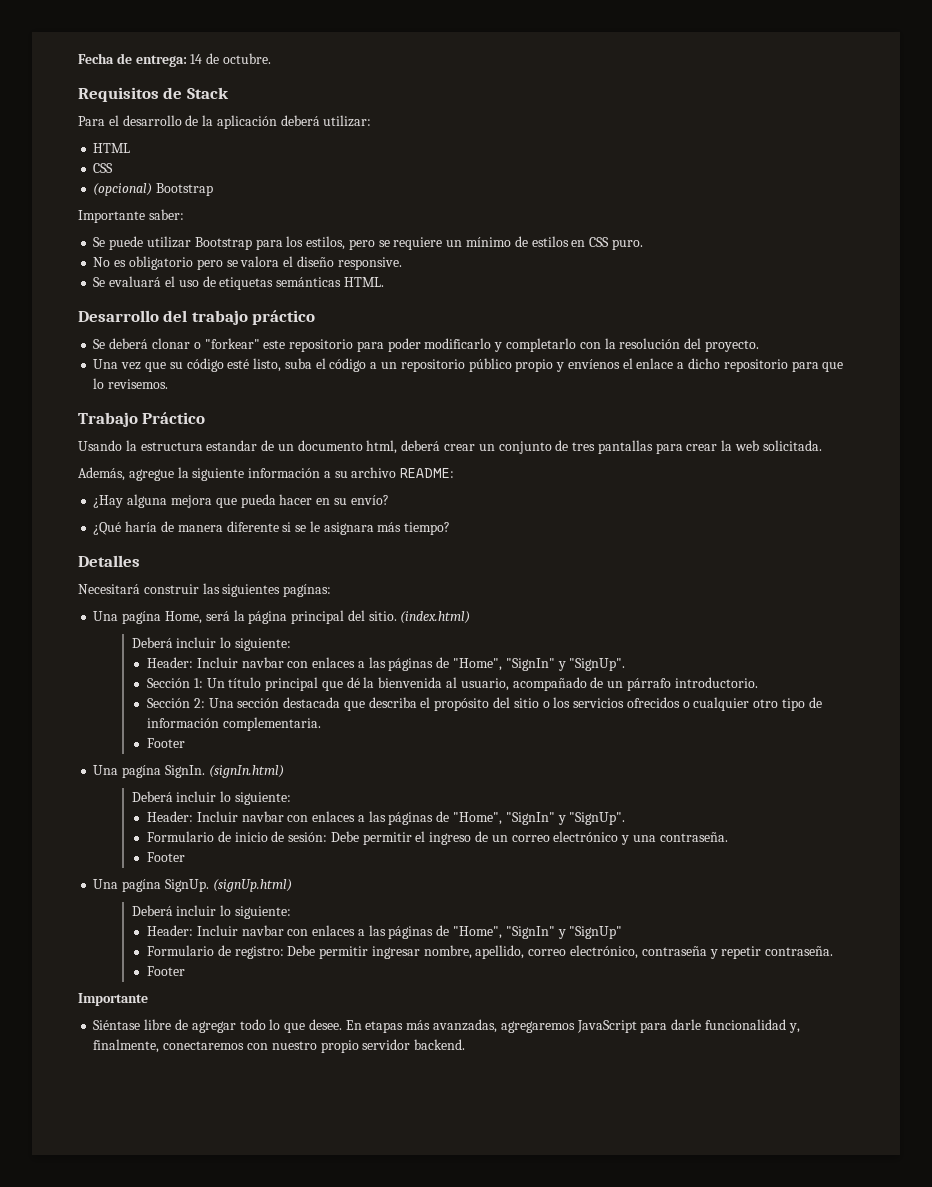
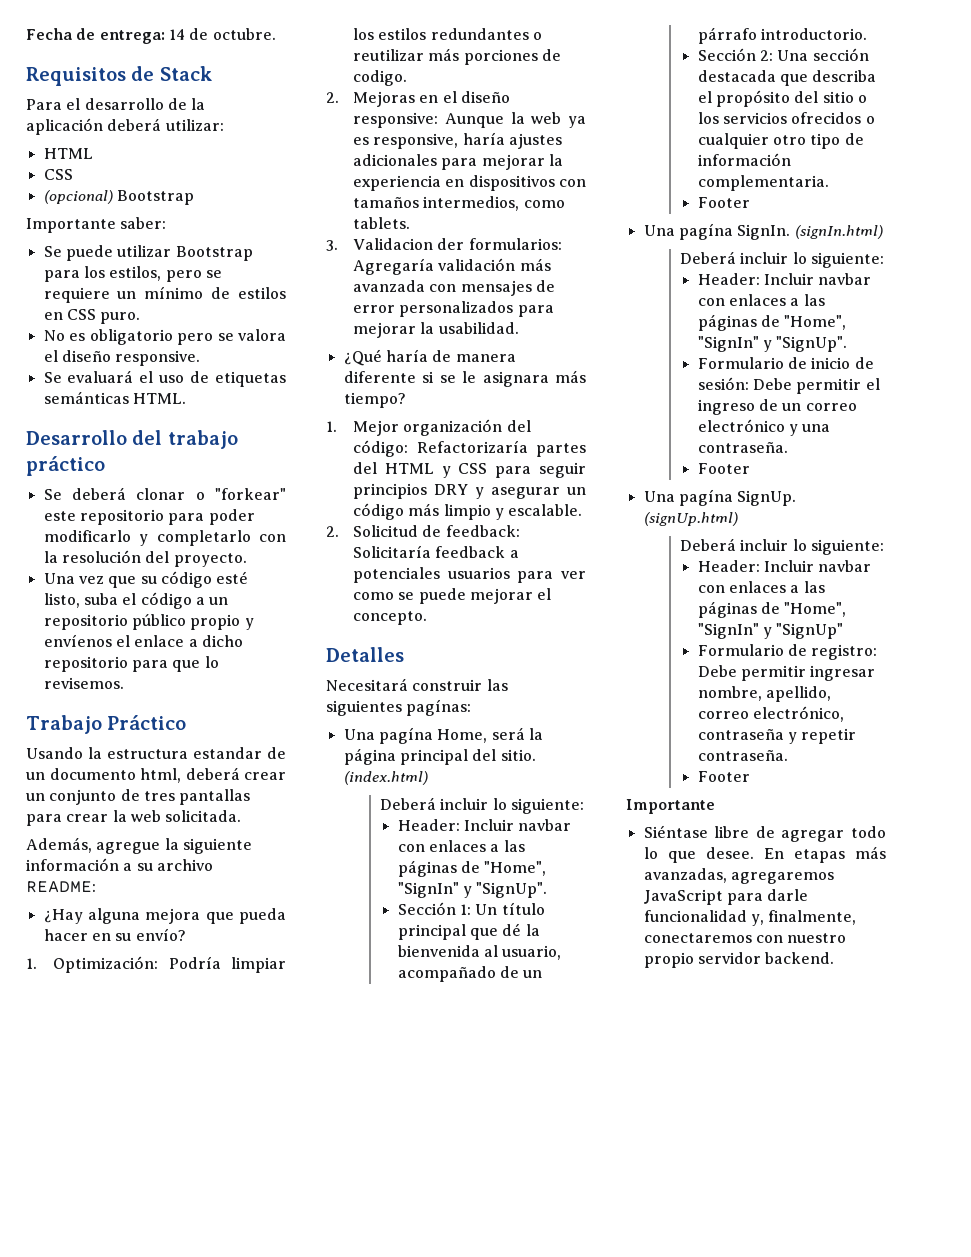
+ 1. Optimización: Podría limpiar los estilos redundantes o reutilizar más porciones de codigo.
+ 2. Mejoras en el diseño responsive: Aunque la web ya es responsive, haría ajustes adicionales para mejorar la experiencia en dispositivos con tamaños intermedios, como tablets.
+ 3. Validacion der formularios: Agregaría validación más avanzada con mensajes de error personalizados para mejorar la usabilidad.
+ 1. Mejor organización del código: Refactorizaría partes del HTML y CSS para seguir principios DRY y asegurar un código más limpio y escalable.
+ 2. Solicitud de feedback: Solicitaría feedback a potenciales usuarios para ver como se puede mejorar el concepto.

